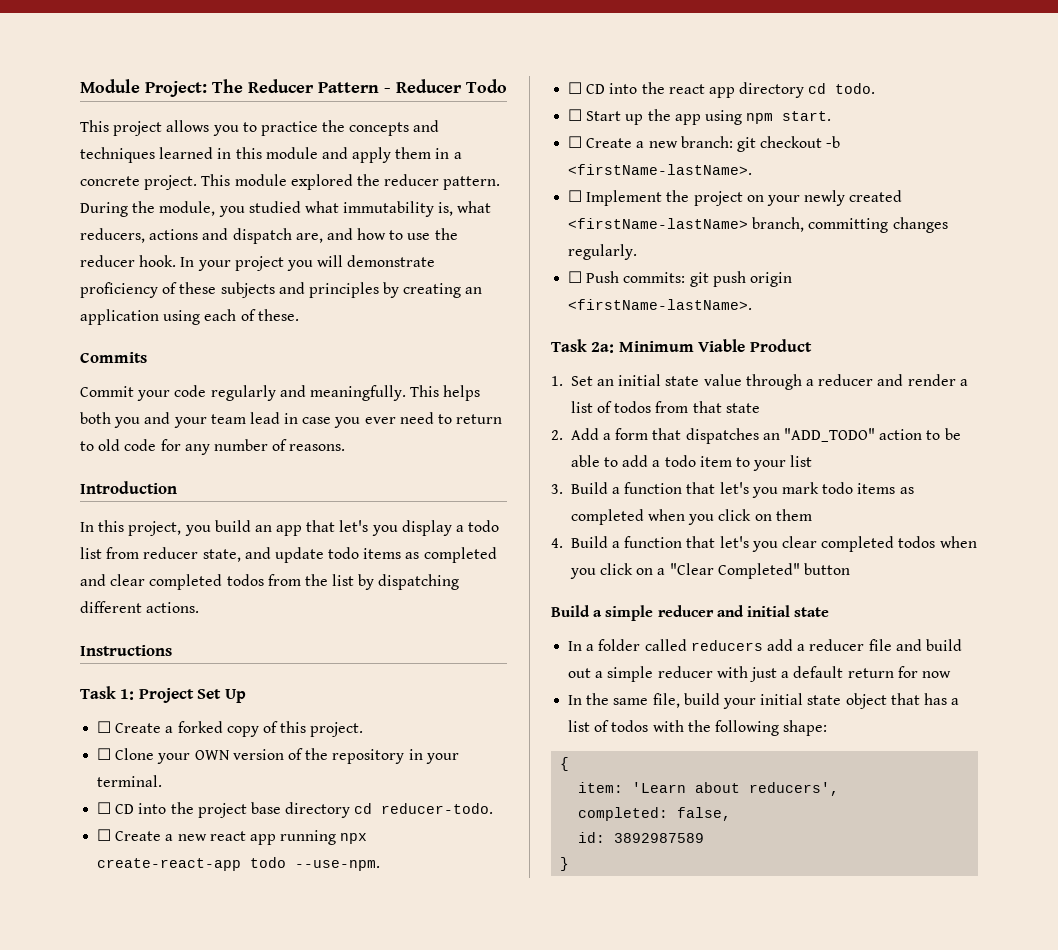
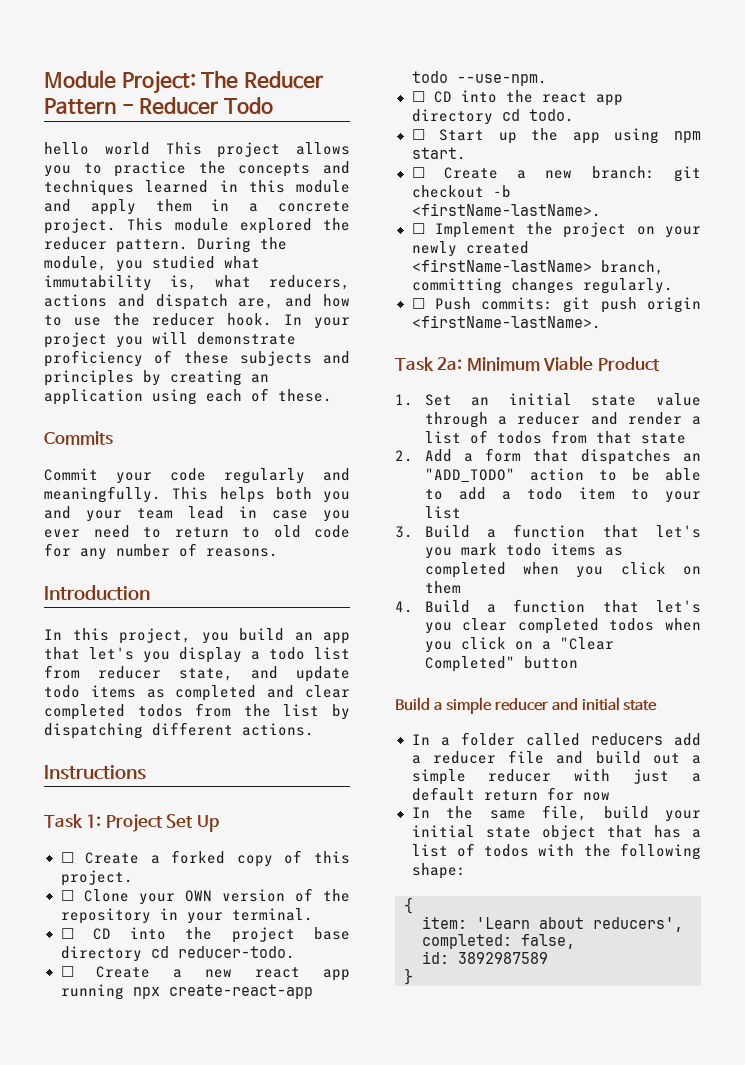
- This project allows you to practice the concepts and techniques learned in this module and apply them in a concrete project.
+ hello world This project allows you to practice the concepts and techniques learned in this module and apply them in a concrete project.

